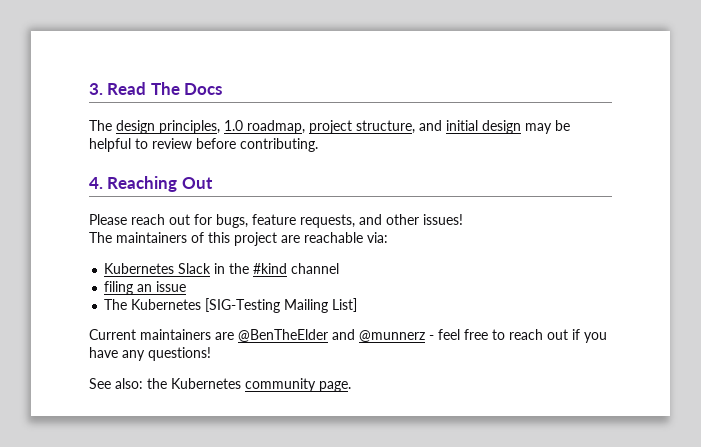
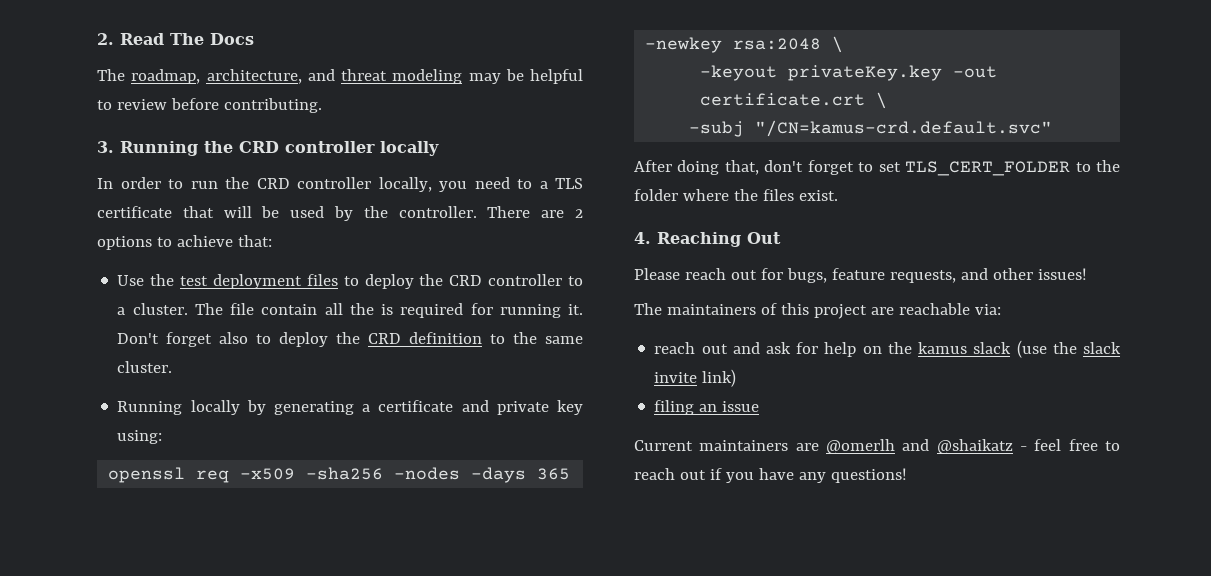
- 3. Read The Docs
+ 2. Read The Docs
- The design principles, 1.0 roadmap, project structure, and initial design may be helpful to review before contributing.
+ The roadmap, architecture, and threat modeling may be helpful to review before contributing.
+ 3. Running the CRD controller locally
+ In order to run the CRD controller locally, you need to a TLS certificate that will be used by the controller. There are 2 options to achieve that:
+ Use the test deployment files to deploy the CRD controller to a cluster. The file contain all the is required for running it. Don't forget also to deploy the CRD definition to the same cluster.
+ Running locally by generating a certificate and private key using:
+ openssl req -x509 -sha256 -nodes -days 365 -newkey rsa:2048 \
+ -keyout privateKey.key -out certificate.crt \
+ -subj "/CN=kamus-crd.default.svc"
+ After doing that, don't forget to set TLS_CERT_FOLDER to the folder where the files exist.
- Kubernetes Slack in the #kind channel
+ reach out and ask for help on the kamus slack (use the slack invite link)
  filing an issue
- The Kubernetes [SIG-Testing Mailing List]
- Current maintainers are @BenTheElder and @munnerz - feel free to reach out if you have any questions!
+ Current maintainers are @omerlh and @shaikatz - feel free to reach out if you have any questions!
- See also: the Kubernetes community page.

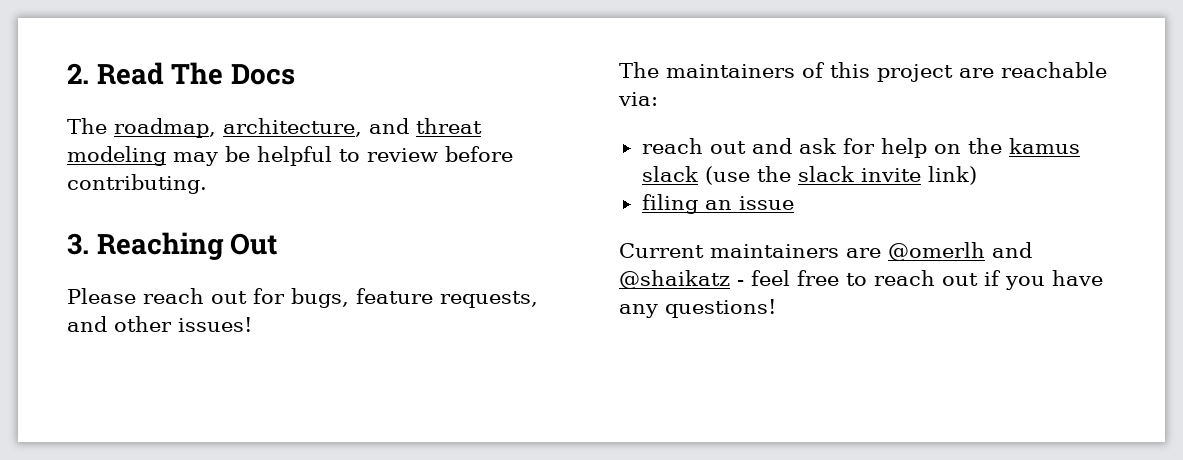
- 3. Running the CRD controller locally
- In order to run the CRD controller locally, you need to a TLS certificate that will be used by the controller. There are 2 options to achieve that:
- Use the test deployment files to deploy the CRD controller to a cluster. The file contain all the is required for running it. Don't forget also to deploy the CRD definition to the same cluster.
- Running locally by generating a certificate and private key using:
- openssl req -x509 -sha256 -nodes -days 365 -newkey rsa:2048 \
- -keyout privateKey.key -out certificate.crt \
- -subj "/CN=kamus-crd.default.svc"
- After doing that, don't forget to set TLS_CERT_FOLDER to the folder where the files exist.
- 4. Reaching Out
+ 3. Reaching Out

